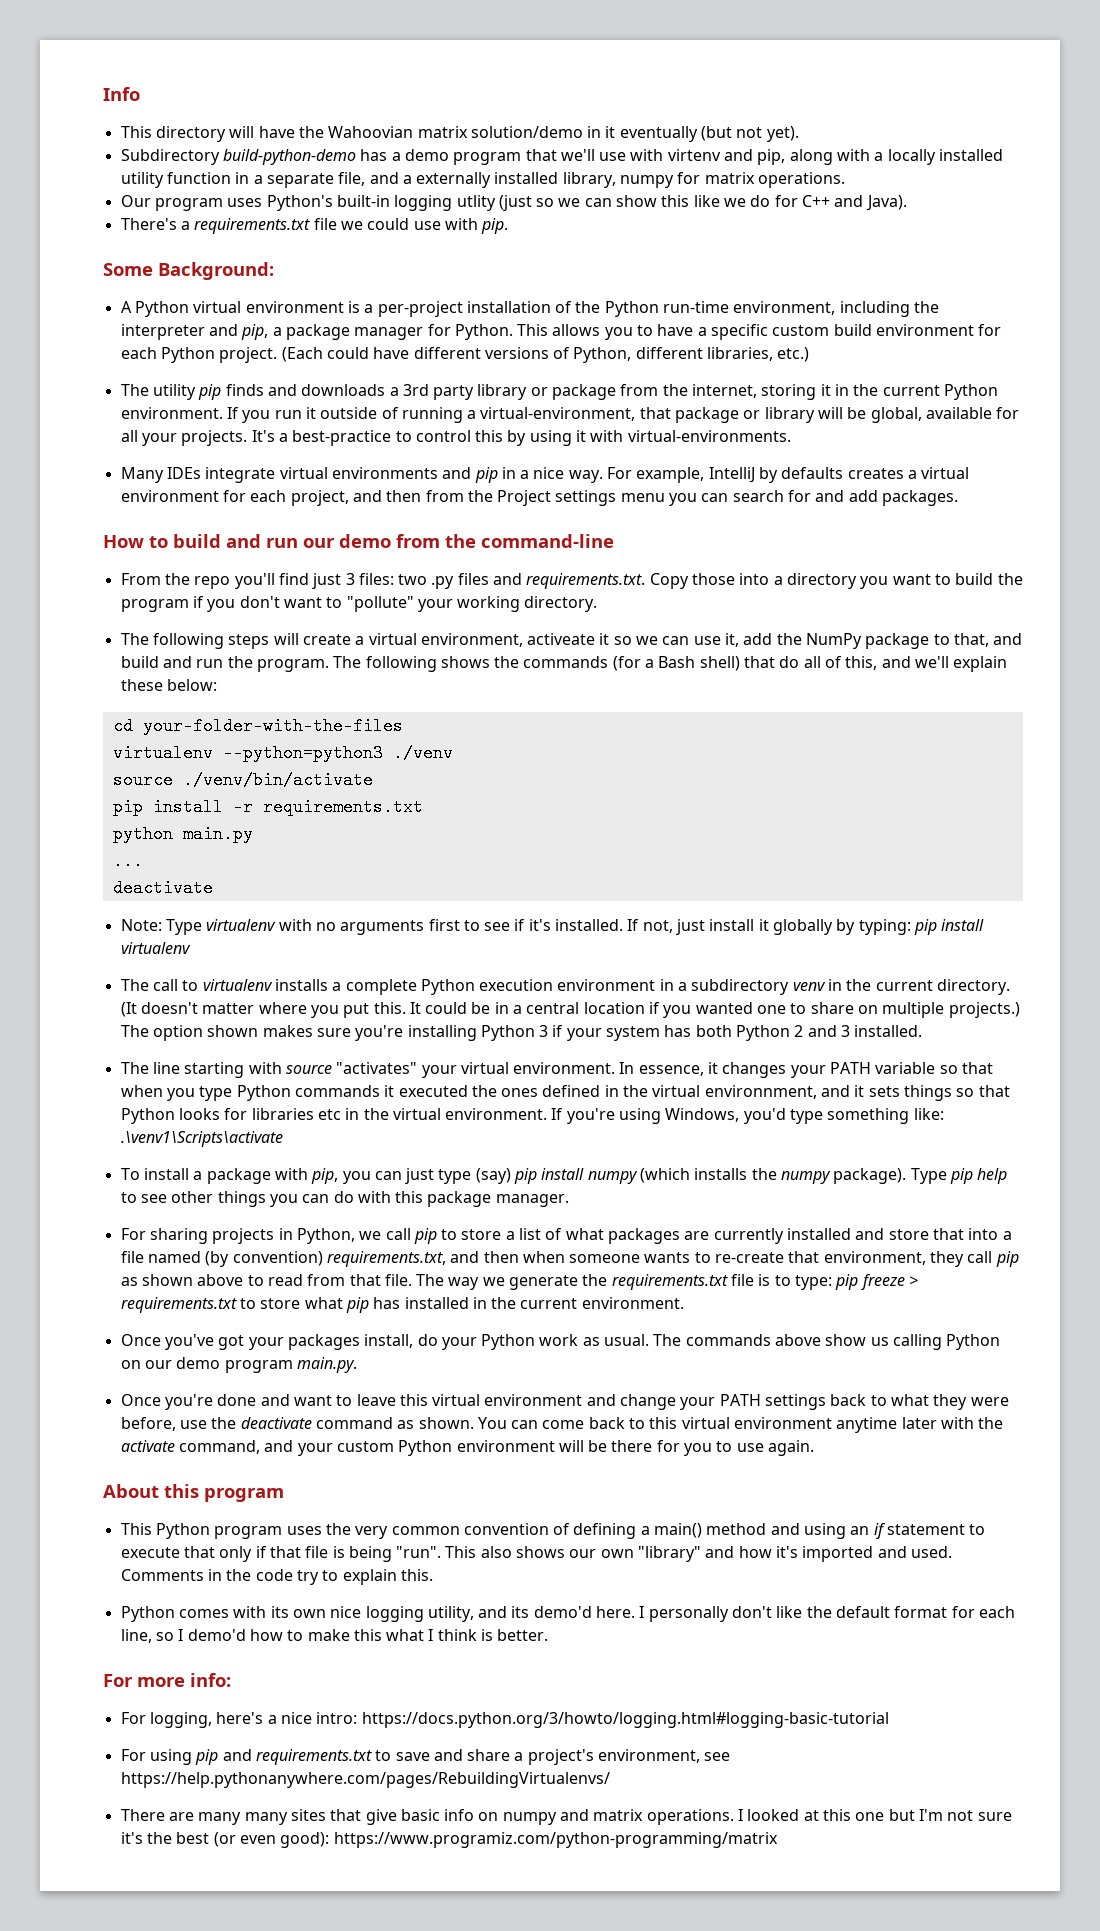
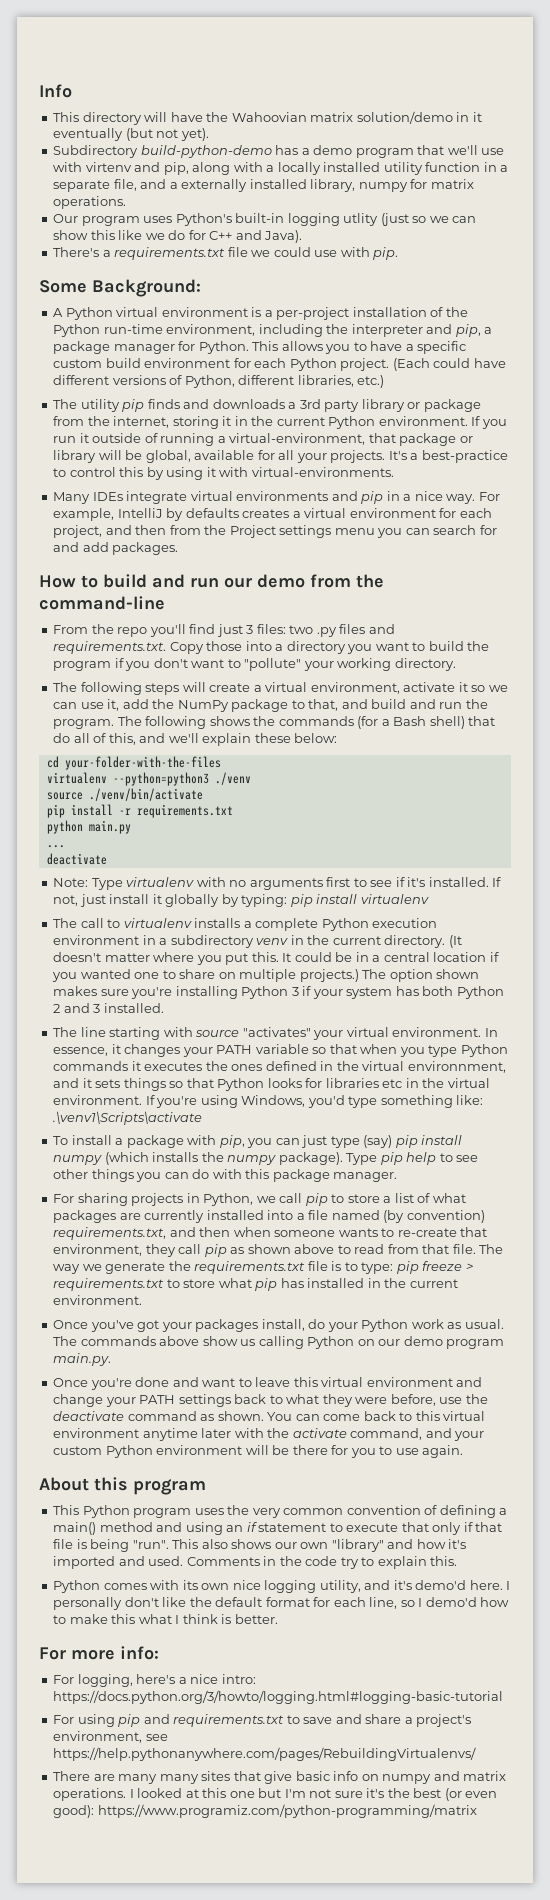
- The following steps will create a virtual environment, activeate it so we can use it, add the NumPy package to that, and build and run the program.
+ The following steps will create a virtual environment, activate it so we can use it, add the NumPy package to that, and build and run the program.
- In essence, it changes your PATH variable so that when you type Python commands it executed the ones defined in the virtual environnment, and it sets things so that Python looks for libraries etc in the virtual environment.
+ In essence, it changes your PATH variable so that when you type Python commands it executes the ones defined in the virtual environnment, and it sets things so that Python looks for libraries etc in the virtual environment.
- For sharing projects in Python, we call pip to store a list of what packages are currently installed and store that into a file named (by convention) requirements.txt, and then when someone wants to re-create that environment, they call pip as shown above to read from that file.
+ For sharing projects in Python, we call pip to store a list of what packages are currently installed into a file named (by convention) requirements.txt, and then when someone wants to re-create that environment, they call pip as shown above to read from that file.
- Python comes with its own nice logging utility, and its demo'd here.
+ Python comes with its own nice logging utility, and it's demo'd here.

